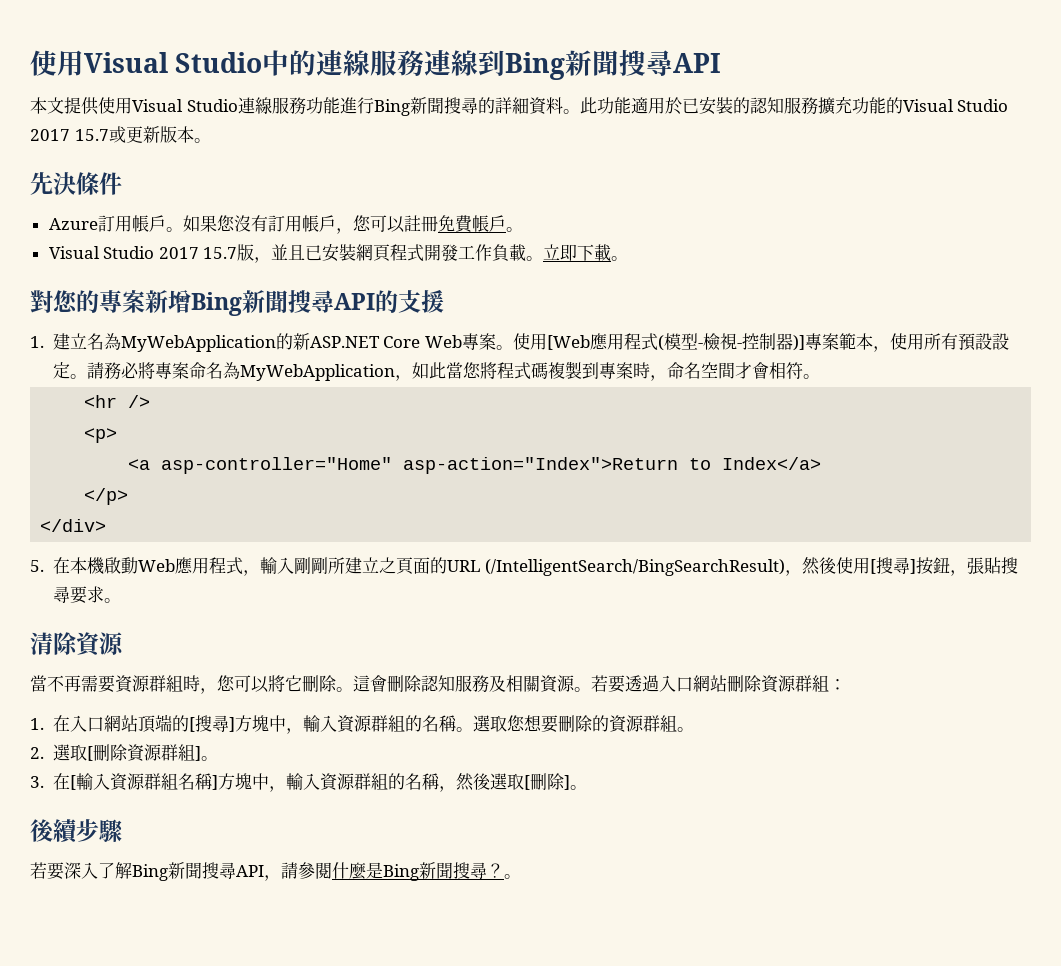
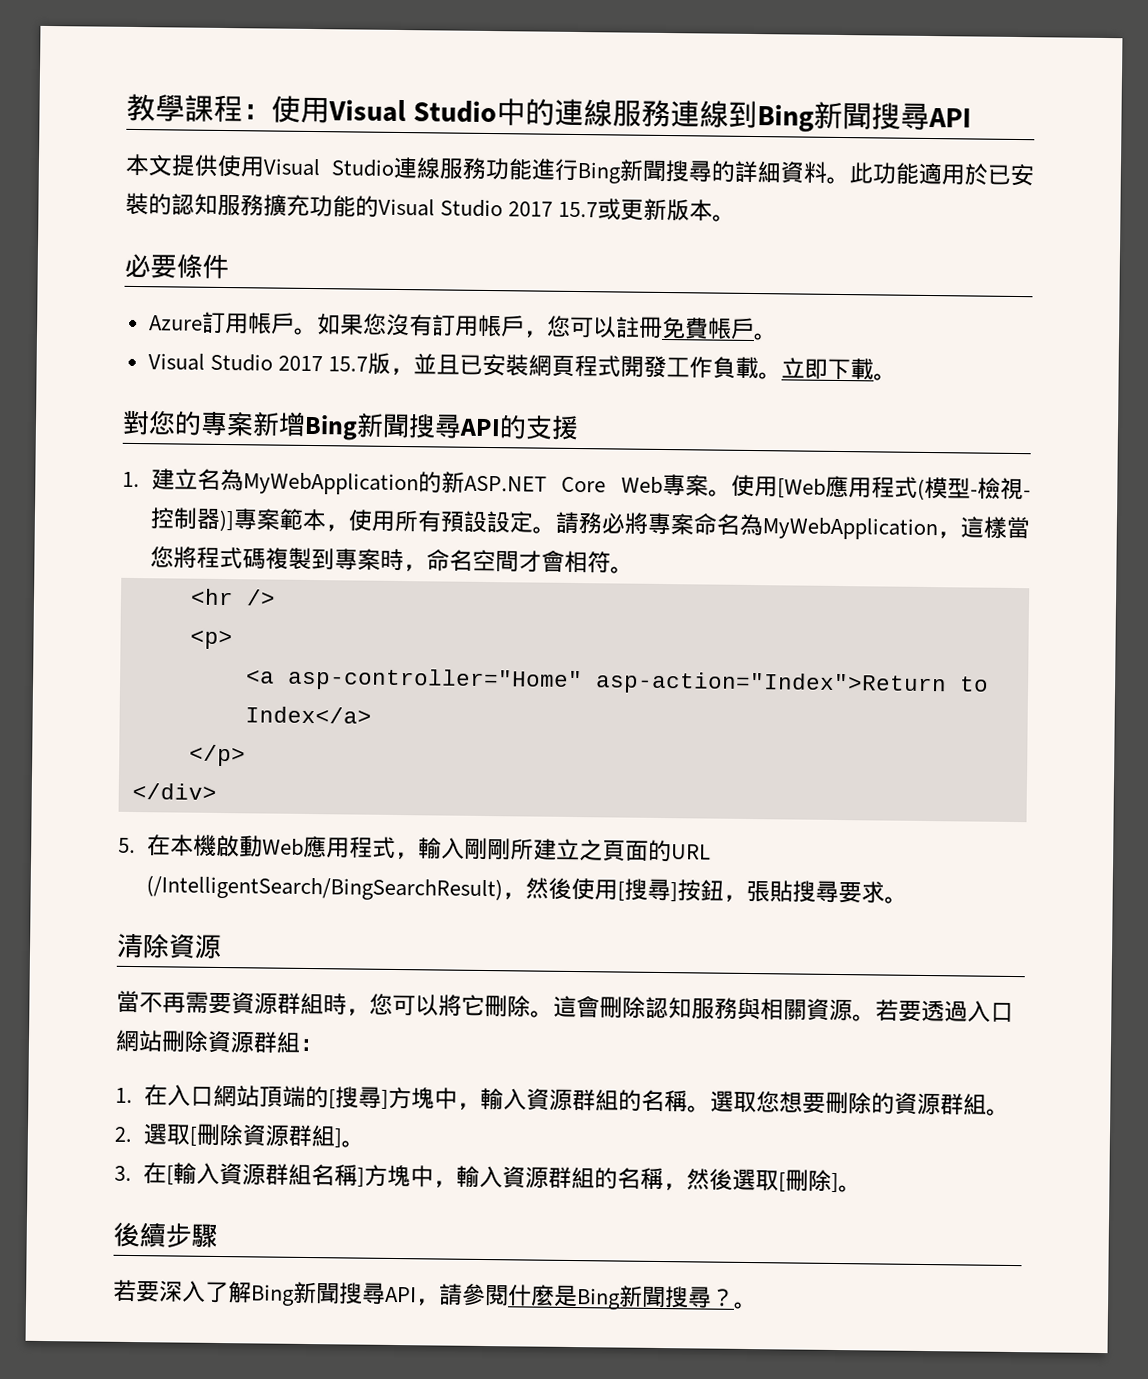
- 使用Visual Studio中的連線服務連線到Bing新聞搜尋API
+ 教學課程：使用Visual Studio中的連線服務連線到Bing新聞搜尋API
- 先決條件
+ 必要條件
- 請務必將專案命名為MyWebApplication，如此當您將程式碼複製到專案時，命名空間才會相符。
+ 請務必將專案命名為MyWebApplication，這樣當您將程式碼複製到專案時，命名空間才會相符。
- 這會刪除認知服務及相關資源。
+ 這會刪除認知服務與相關資源。

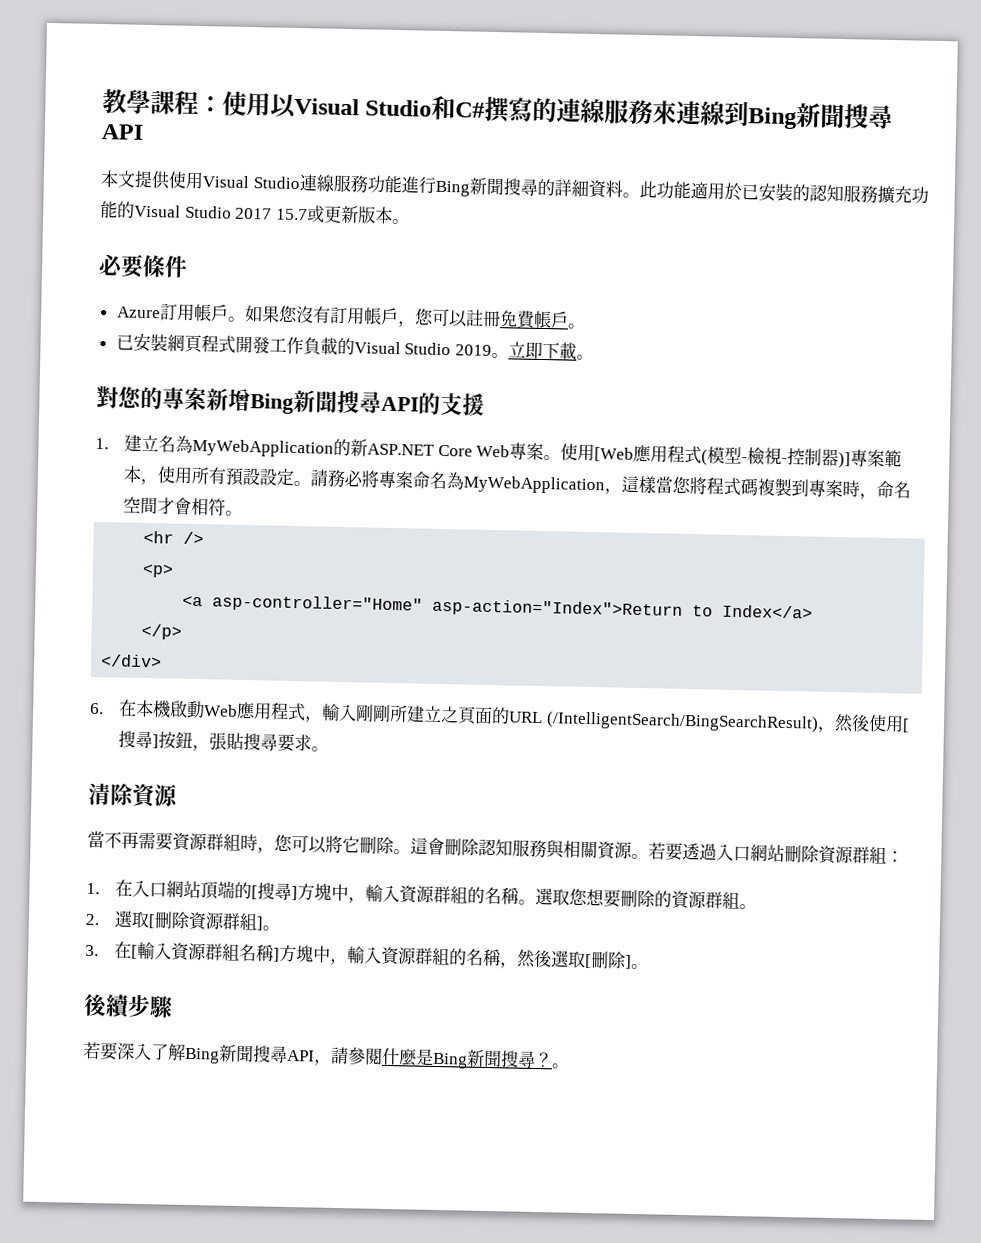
- 教學課程：使用Visual Studio中的連線服務連線到Bing新聞搜尋API
+ 教學課程：使用以Visual Studio和C#撰寫的連線服務來連線到Bing新聞搜尋API
- Visual Studio 2017 15.7版，並且已安裝網頁程式開發工作負載。
+ 已安裝網頁程式開發工作負載的Visual Studio 2019。
- 5.在本機啟動Web應用程式，輸入剛剛所建立之頁面的URL (/IntelligentSearch/BingSearchResult)，然後使用[搜尋]按鈕，張貼搜尋要求。
+ 6.在本機啟動Web應用程式，輸入剛剛所建立之頁面的URL (/IntelligentSearch/BingSearchResult)，然後使用[搜尋]按鈕，張貼搜尋要求。

